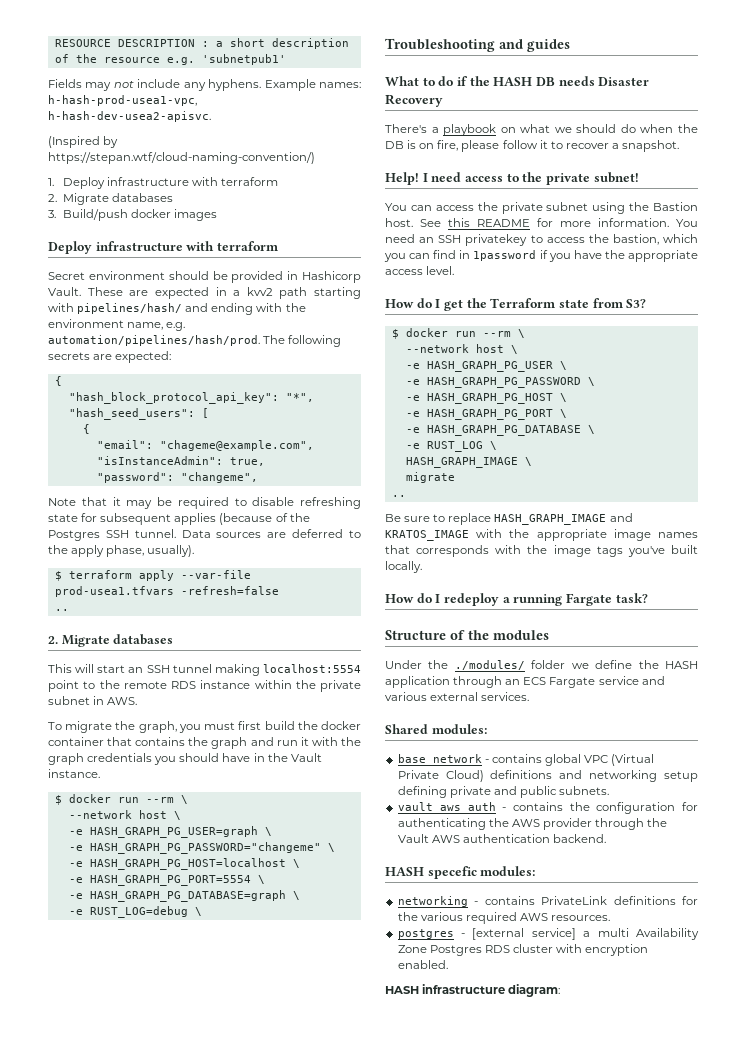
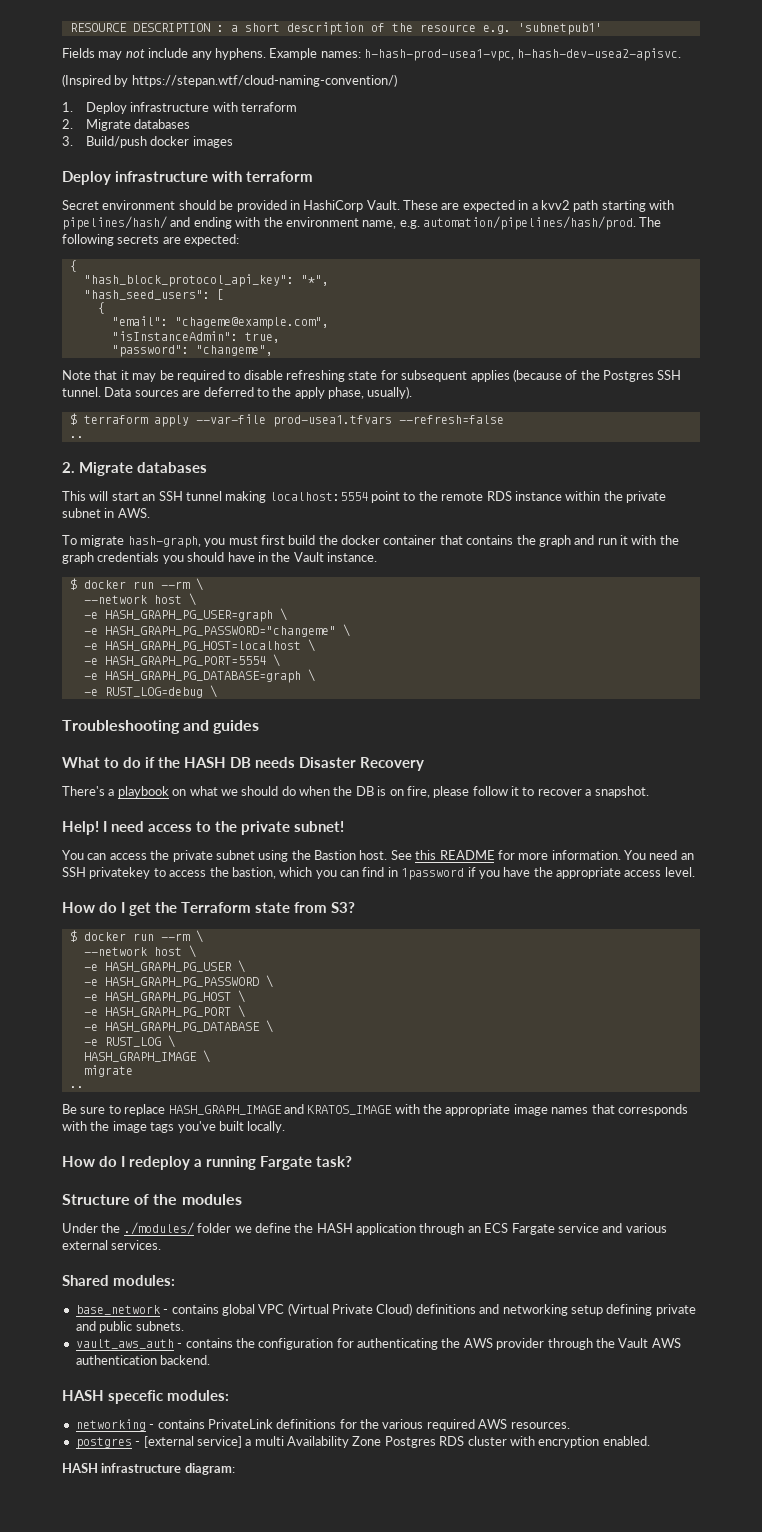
- Secret environment should be provided in Hashicorp Vault.
+ Secret environment should be provided in HashiCorp Vault.
- $ terraform apply --var-file prod-usea1.tfvars -refresh=false
+ $ terraform apply --var-file prod-usea1.tfvars --refresh=false
- To migrate the graph, you must first build the docker container that contains the graph and run it with the graph credentials you should have in the Vault instance.
+ To migrate hash-graph, you must first build the docker container that contains the graph and run it with the graph credentials you should have in the Vault instance.

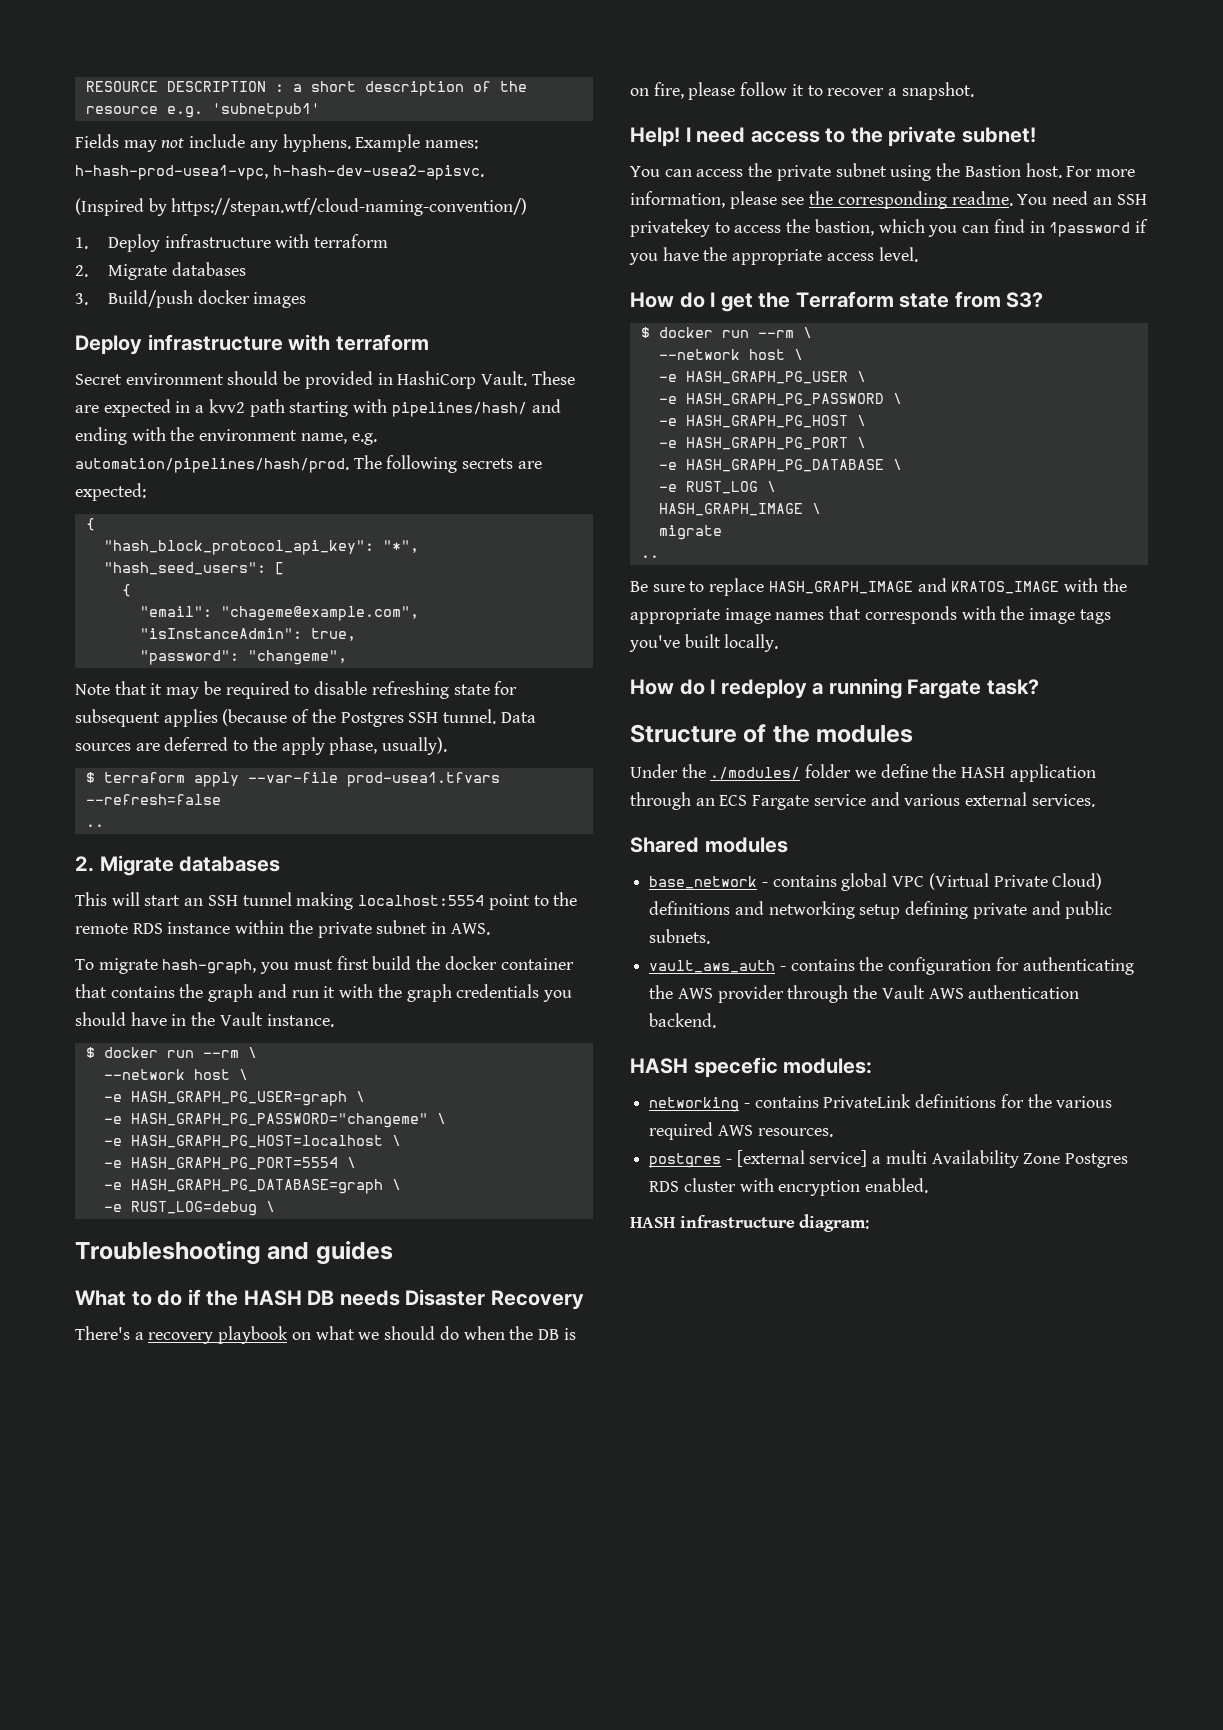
- There's a playbook on what we should do when the DB is on fire, please follow it to recover a snapshot.
+ There's a recovery playbook on what we should do when the DB is on fire, please follow it to recover a snapshot.
- See this README for more information.
+ For more information, please see the corresponding readme.
- Shared modules:
+ Shared modules

